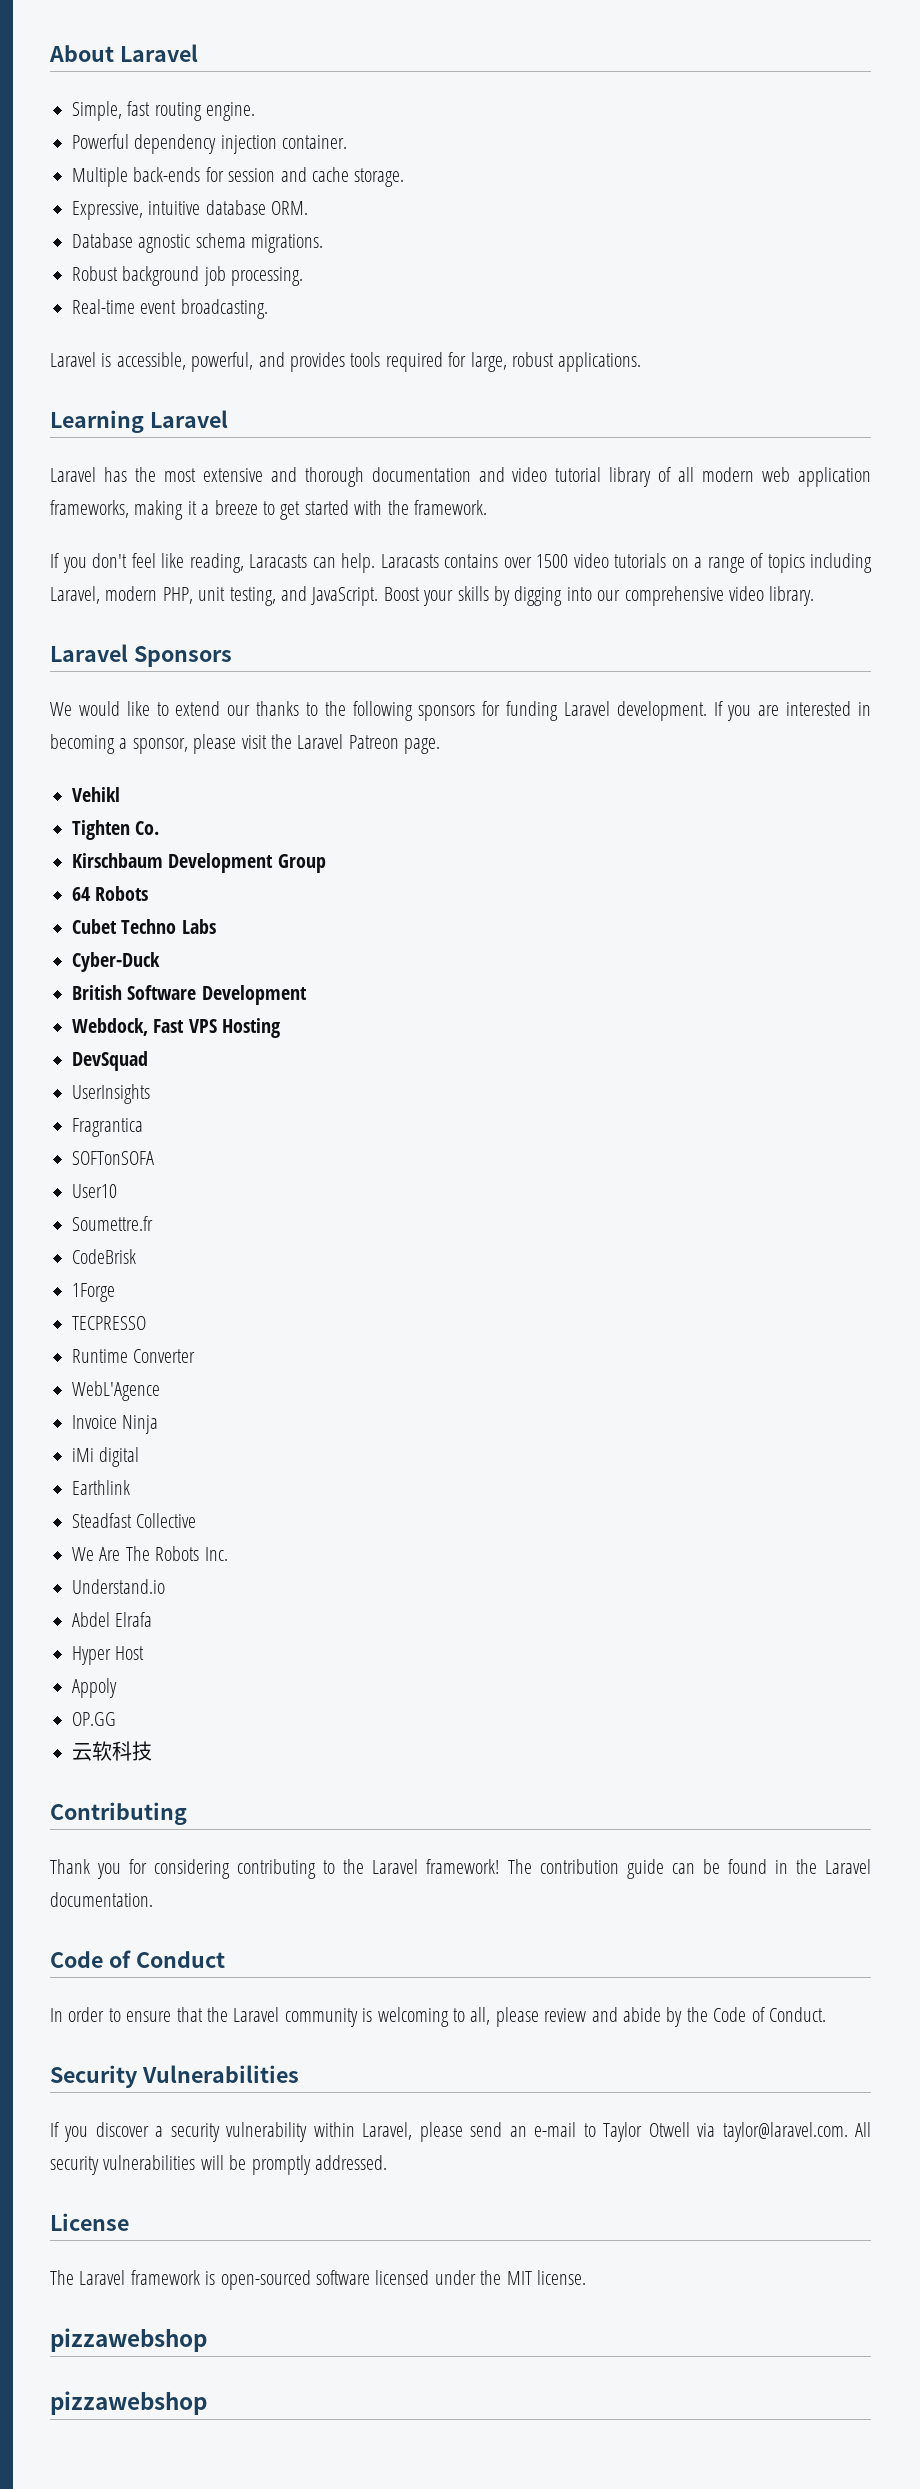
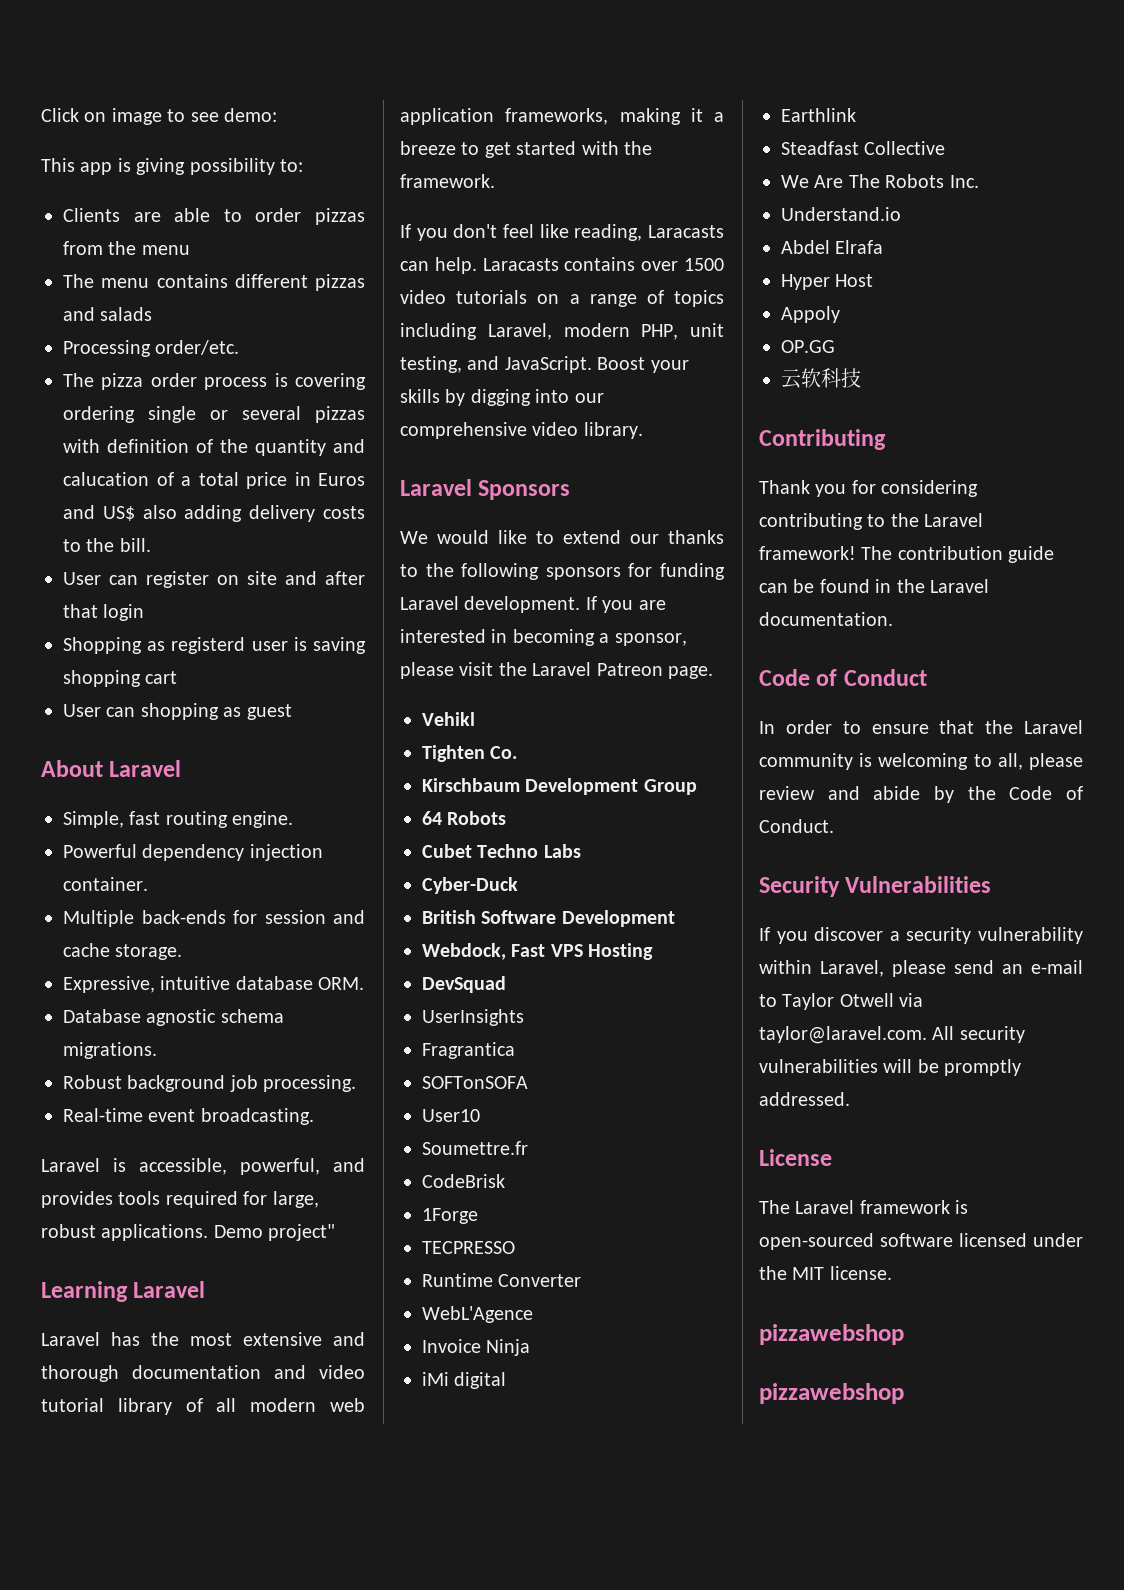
+ Click on image to see demo:
+ This app is giving possibility to:
+ Clients are able to order pizzas from the menu
+ The menu contains different pizzas and salads
+ Processing order/etc.
+ The pizza order process is covering ordering single or several pizzas with definition of the quantity and calucation of a total price in Euros and US$ also adding delivery costs to the bill.
+ User can register on site and after that login
+ Shopping as registerd user is saving shopping cart
+ User can shopping as guest
+ Demo project"

